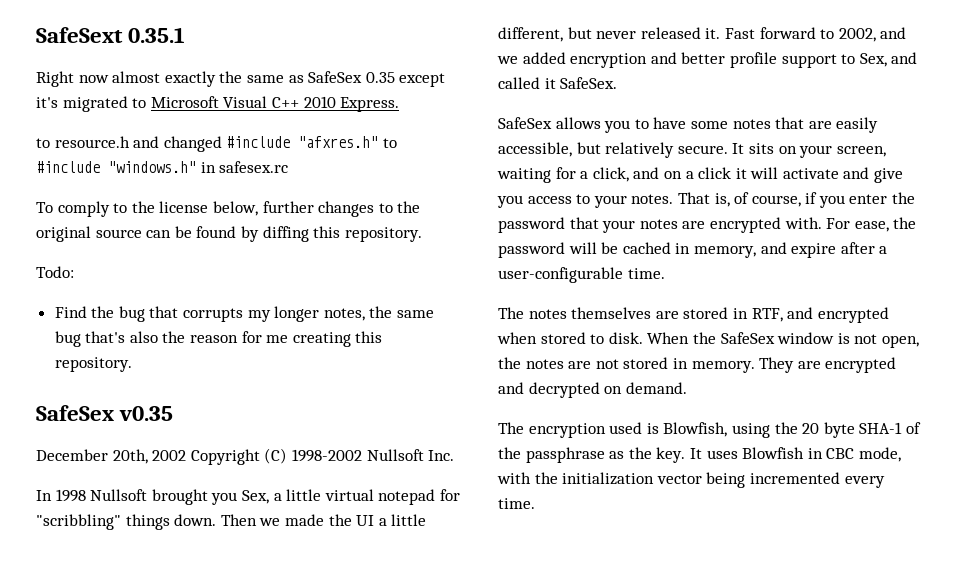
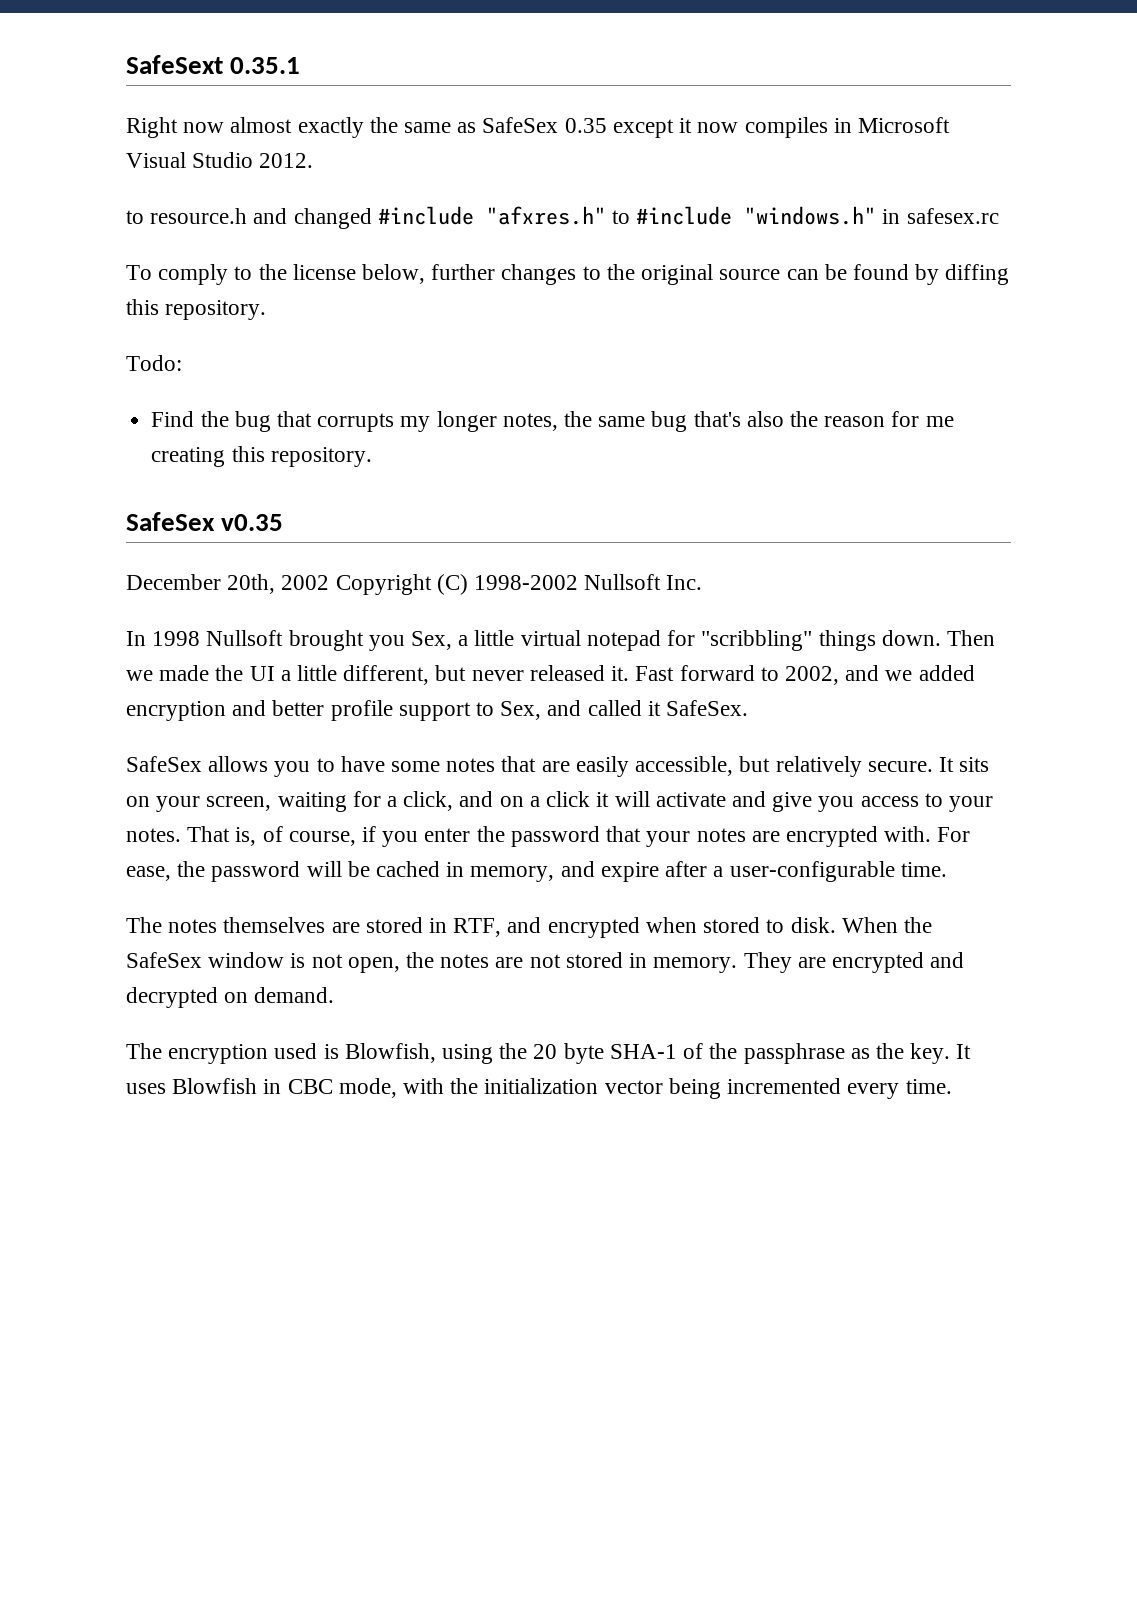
- Right now almost exactly the same as SafeSex 0.35 except it's migrated to Microsoft Visual C++ 2010 Express.
+ Right now almost exactly the same as SafeSex 0.35 except it now compiles in Microsoft Visual Studio 2012.

